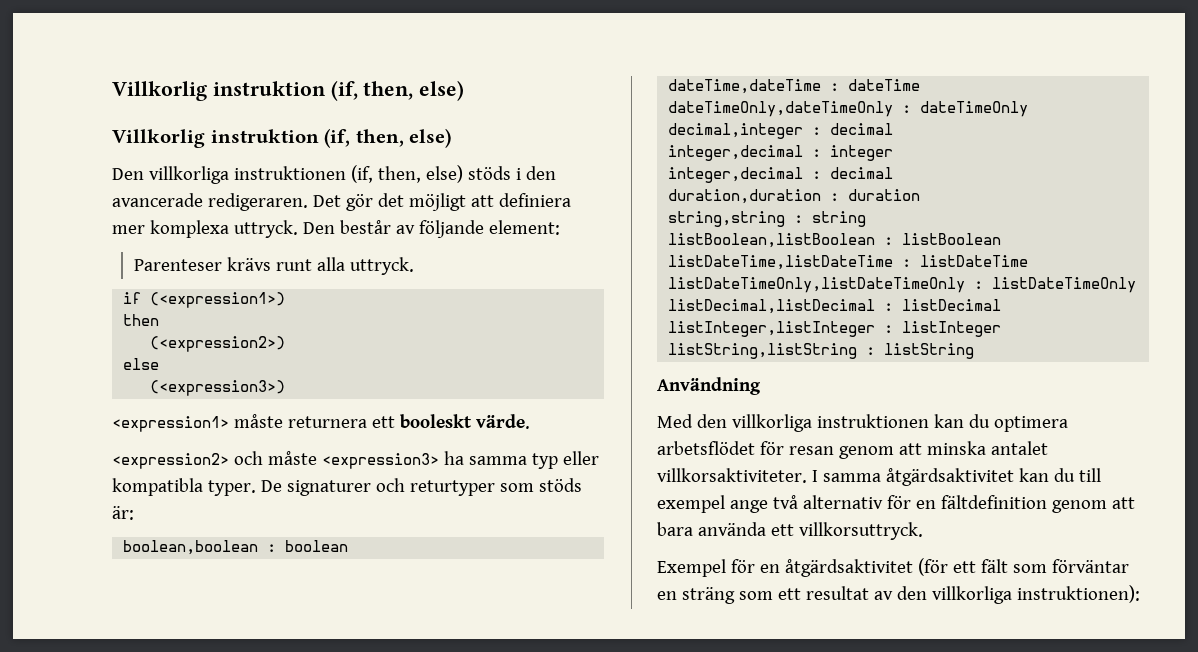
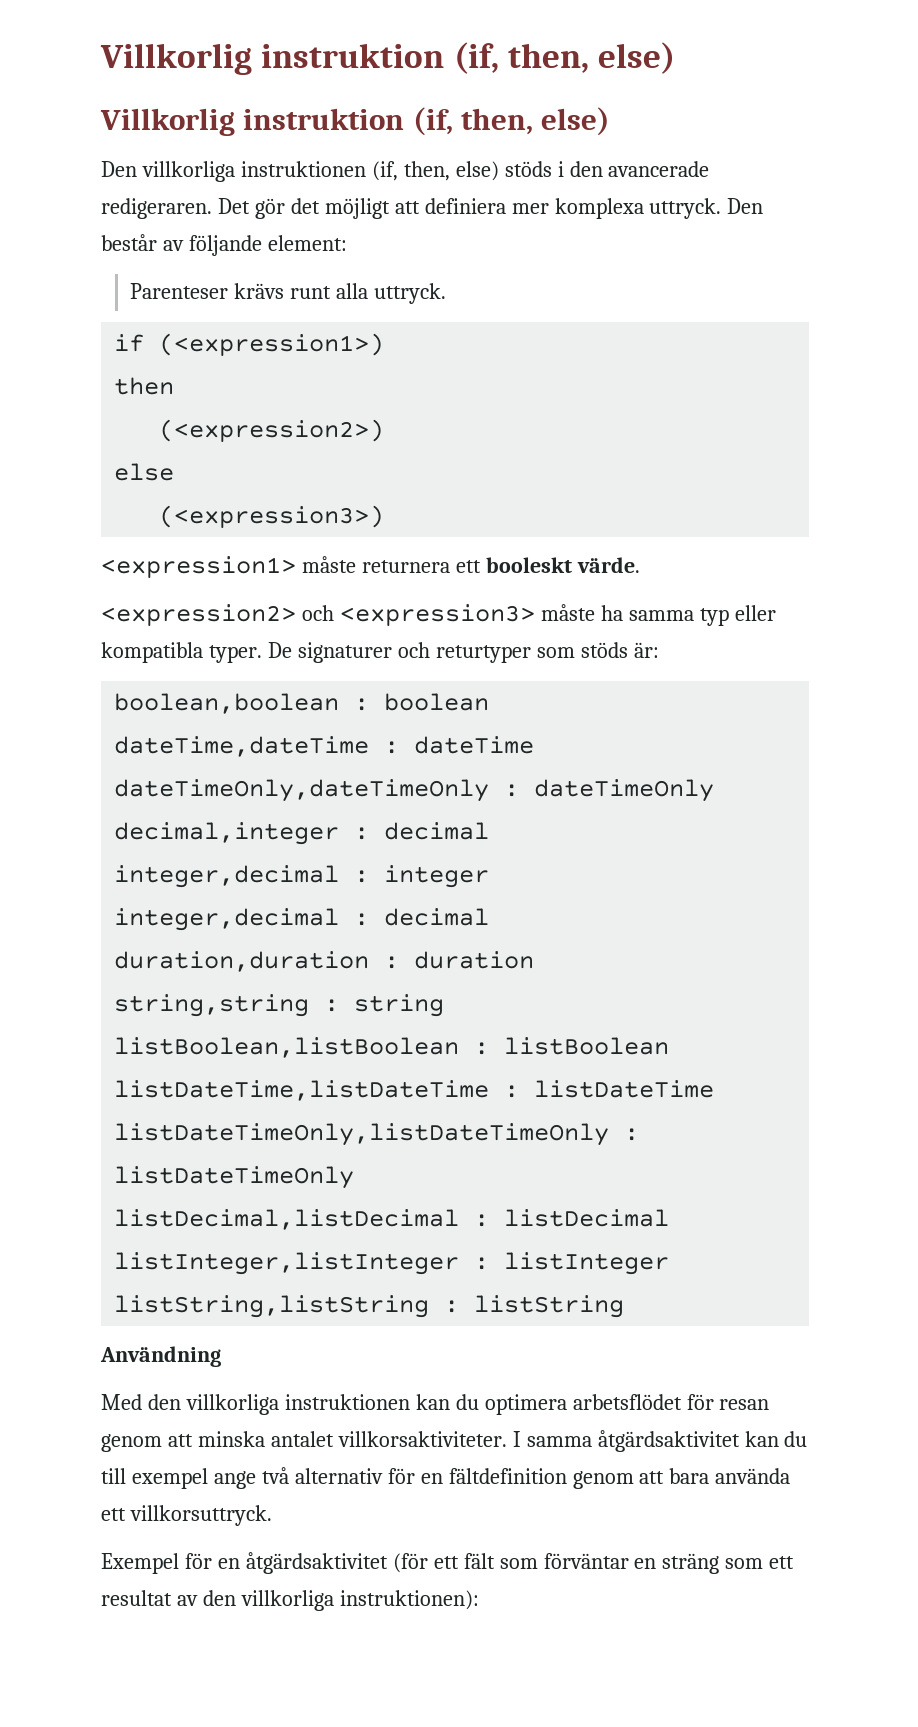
- <expression2> och måste <expression3> ha samma typ eller kompatibla typer.
+ <expression2> och <expression3> måste ha samma typ eller kompatibla typer.

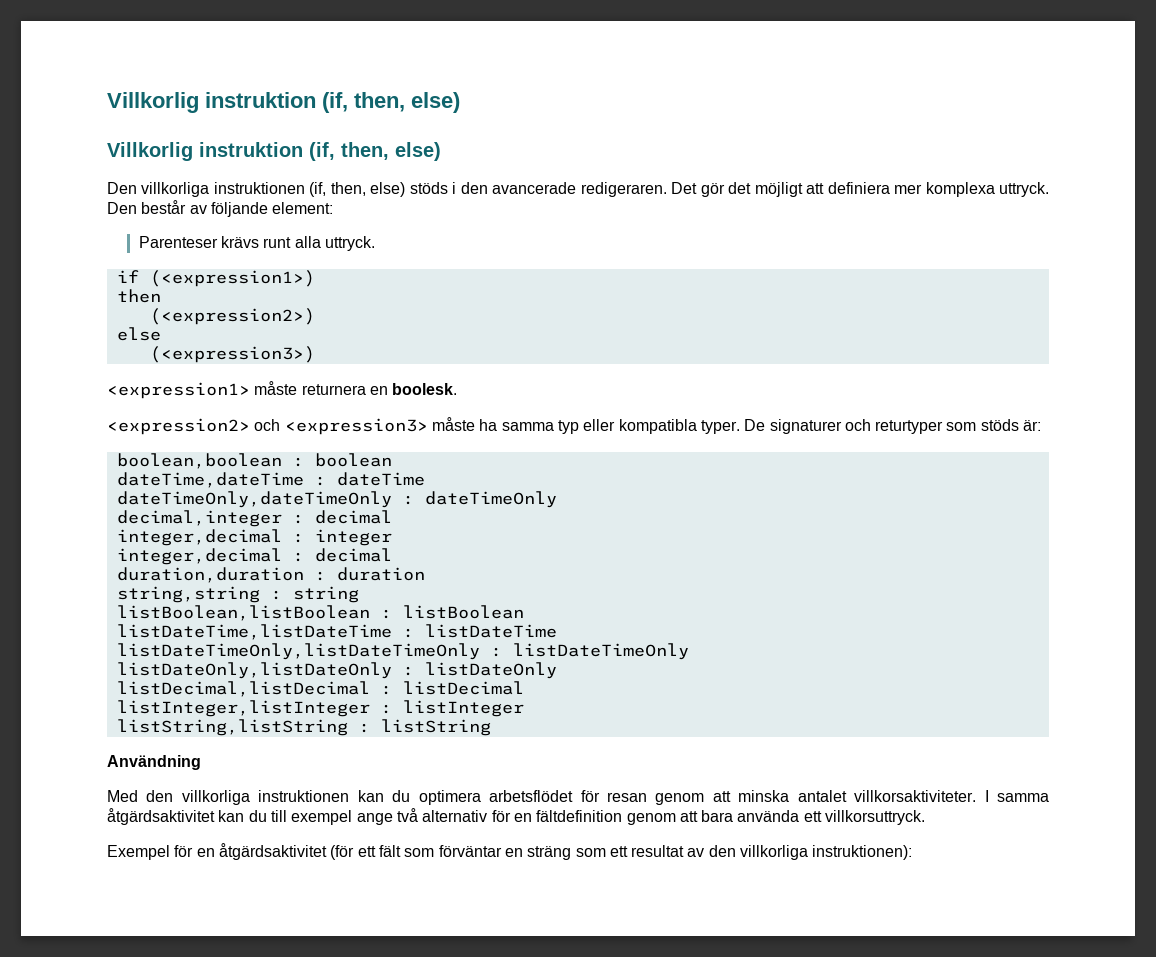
- <expression1> måste returnera ett booleskt värde.
+ <expression1> måste returnera en boolesk.
+ listDateOnly,listDateOnly : listDateOnly

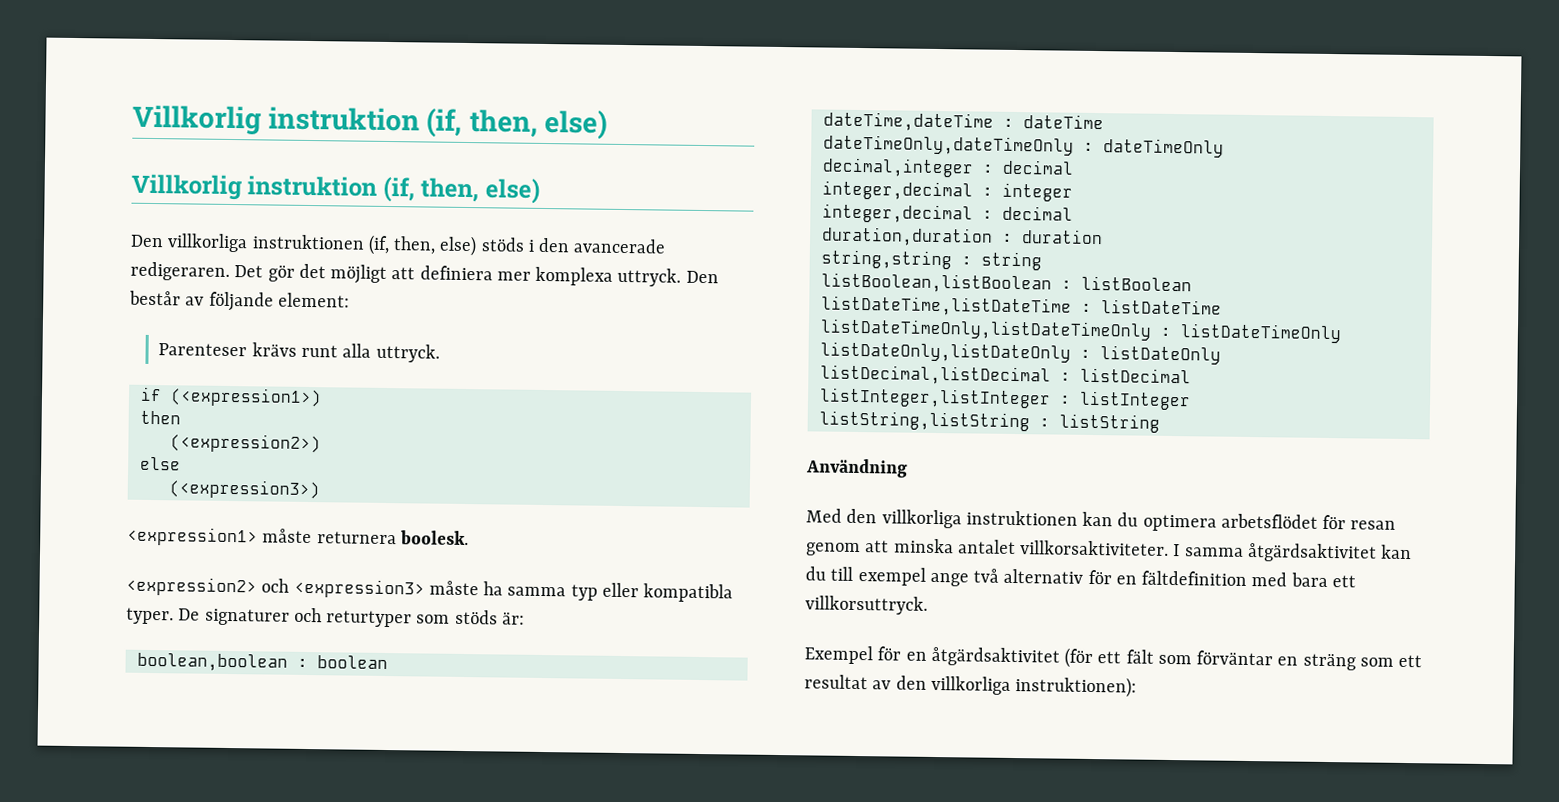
- <expression1> måste returnera en boolesk.
+ <expression1> måste returnera boolesk.
- I samma åtgärdsaktivitet kan du till exempel ange två alternativ för en fältdefinition genom att bara använda ett villkorsuttryck.
+ I samma åtgärdsaktivitet kan du till exempel ange två alternativ för en fältdefinition med bara ett villkorsuttryck.

